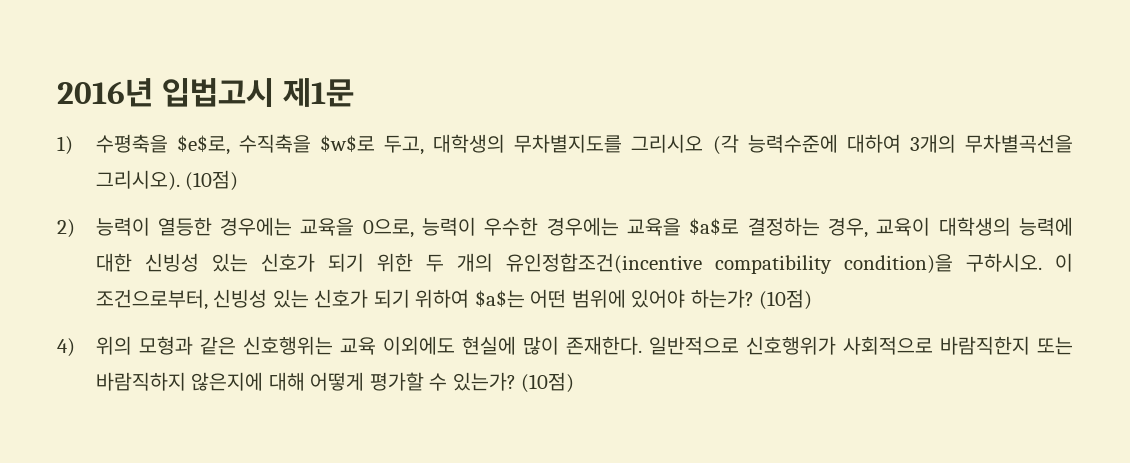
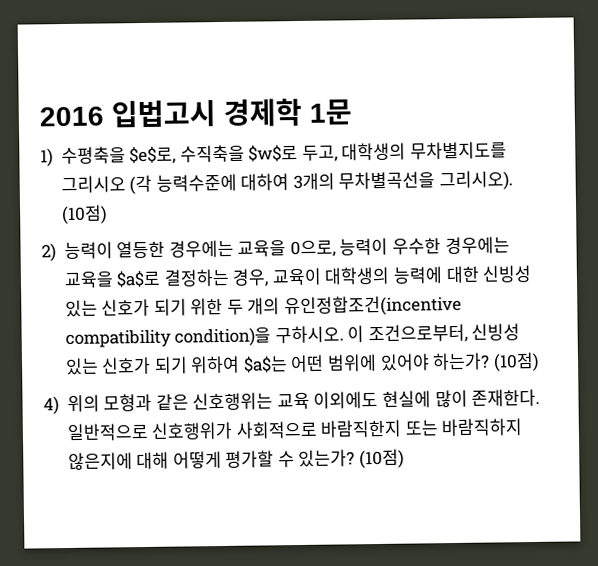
- 2016년 입법고시 제1문
+ 2016 입법고시 경제학 1문

